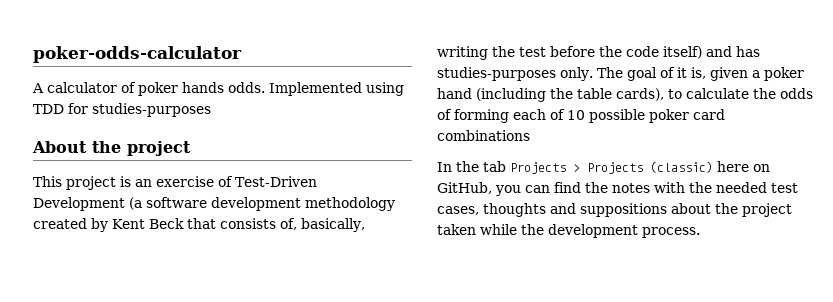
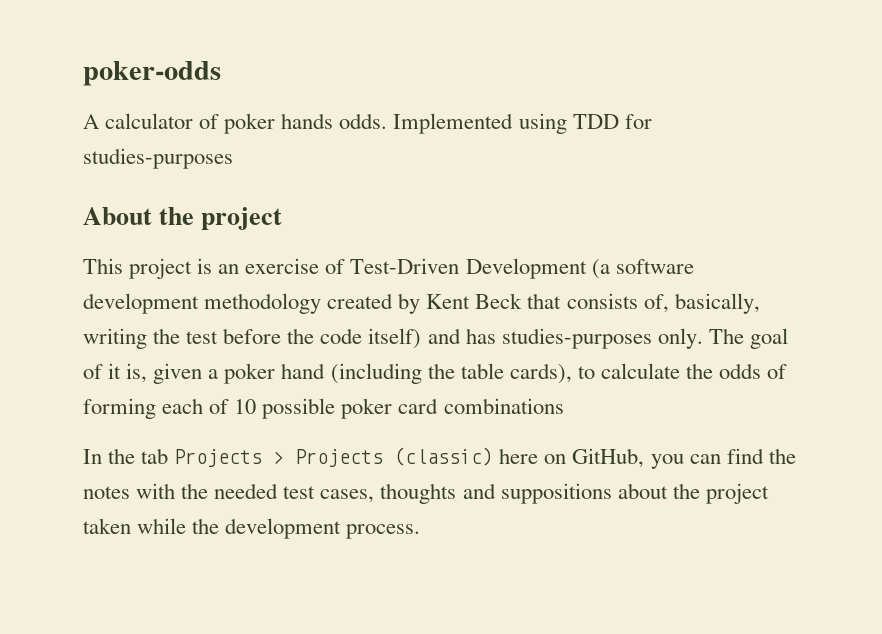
- poker-odds-calculator
+ poker-odds

